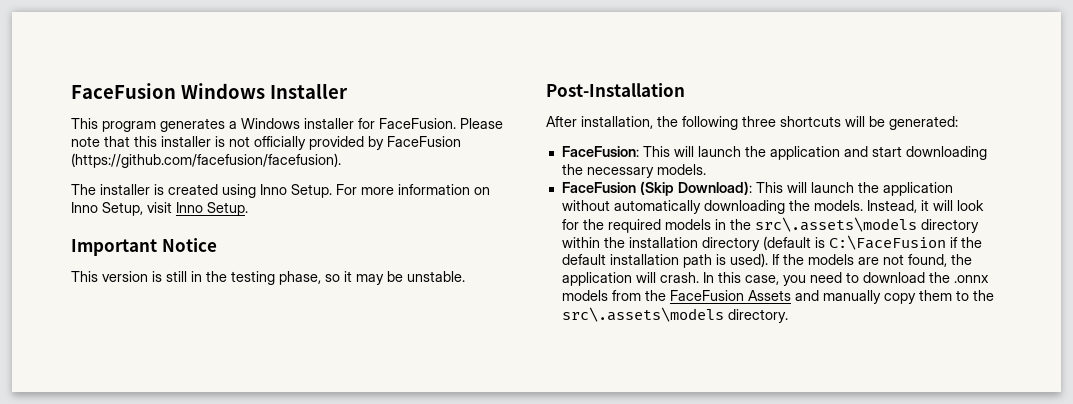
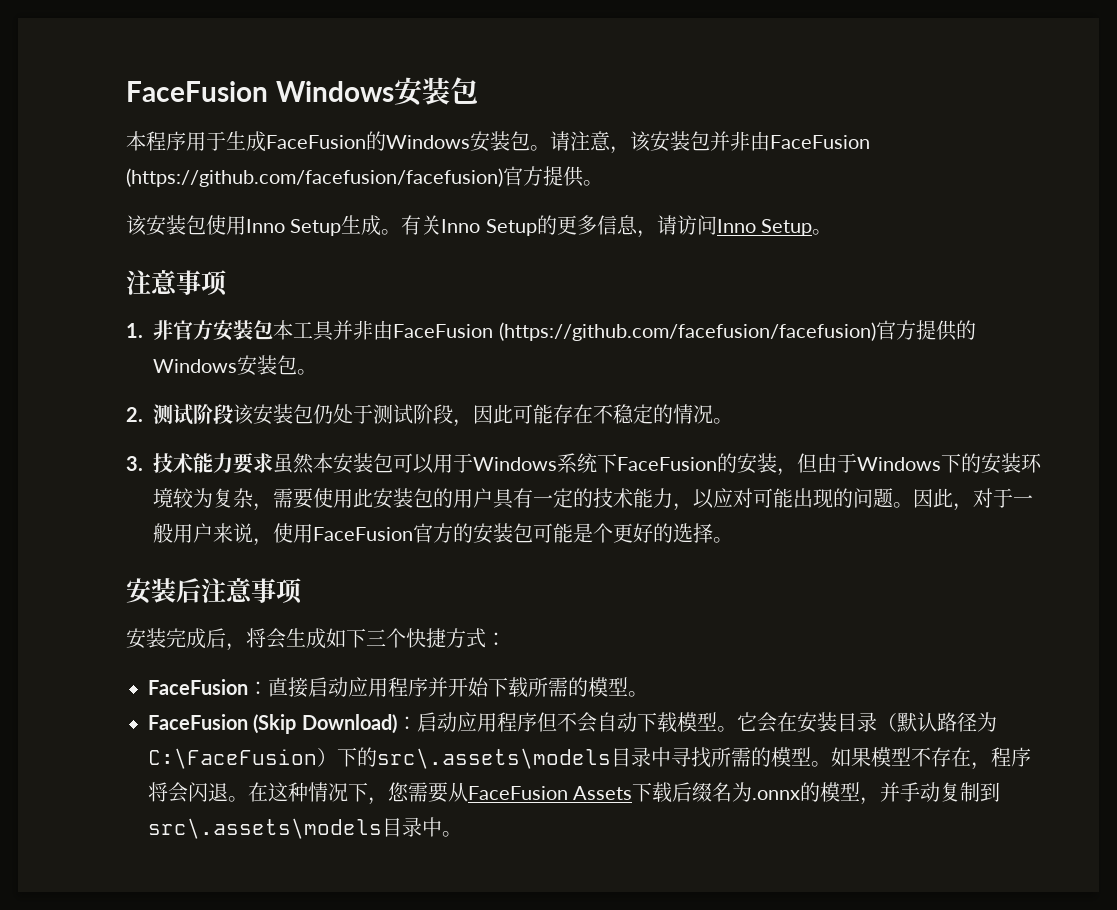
- FaceFusion Windows Installer
- This program generates a Windows installer for FaceFusion. Please note that this installer is not officially provided by FaceFusion (https://github.com/facefusion/facefusion).
- The installer is created using Inno Setup. For more information on Inno Setup, visit Inno Setup.
- Important Notice
- This version is still in the testing phase, so it may be unstable.
- Post-Installation
- After installation, the following three shortcuts will be generated:
- FaceFusion: This will launch the application and start downloading the necessary models.
- FaceFusion (Skip Download): This will launch the application without automatically downloading the models. Instead, it will look for the required models in the src\.assets\models directory within the installation directory (default is C:\FaceFusion if the default installation path is used). If the models are not found, the application will crash. In this case, you need to download the .onnx models from the FaceFusion Assets and manually copy them to the src\.assets\models directory.
+ FaceFusion Windows安装包
+ 本程序用于生成FaceFusion的Windows安装包。请注意，该安装包并非由FaceFusion (https://github.com/facefusion/facefusion)官方提供。
+ 该安装包使用Inno Setup生成。有关Inno Setup的更多信息，请访问Inno Setup。
+ 注意事项
+ 1.非官方安装包本工具并非由FaceFusion (https://github.com/facefusion/facefusion)官方提供的Windows安装包。
+ 2.测试阶段该安装包仍处于测试阶段，因此可能存在不稳定的情况。
+ 3.技术能力要求虽然本安装包可以用于Windows系统下FaceFusion的安装，但由于Windows下的安装环境较为复杂，需要使用此安装包的用户具有一定的技术能力，以应对可能出现的问题。因此，对于一般用户来说，使用FaceFusion官方的安装包可能是个更好的选择。
+ 安装后注意事项
+ 安装完成后，将会生成如下三个快捷方式：
+ FaceFusion：直接启动应用程序并开始下载所需的模型。
+ FaceFusion (Skip Download)：启动应用程序但不会自动下载模型。它会在安装目录（默认路径为C:\FaceFusion）下的src\.assets\models目录中寻找所需的模型。如果模型不存在，程序将会闪退。在这种情况下，您需要从FaceFusion Assets下载后缀名为.onnx的模型，并手动复制到src\.assets\models目录中。

